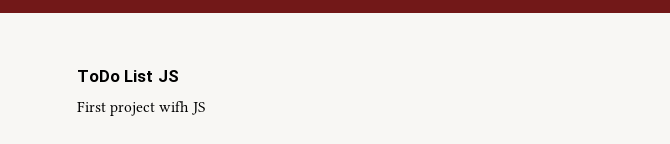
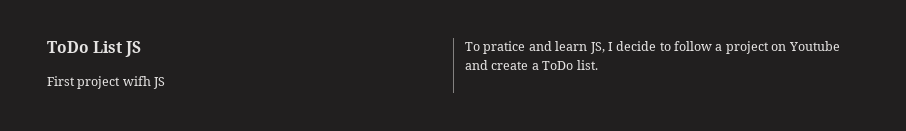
+ To pratice and learn JS, I decide to follow a project on Youtube and create a ToDo list.

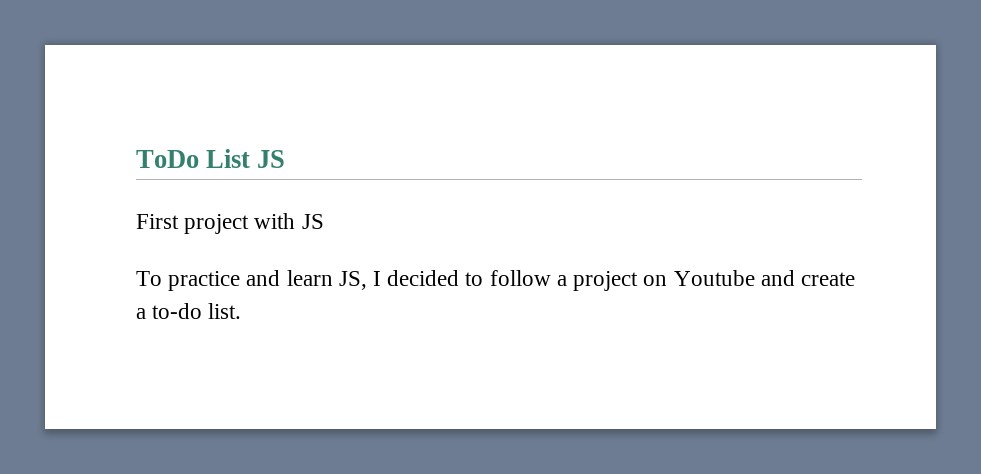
- First project wifh JS
+ First project with JS
- To pratice and learn JS, I decide to follow a project on Youtube and create a ToDo list.
+ To practice and learn JS, I decided to follow a project on Youtube and create a to-do list.

